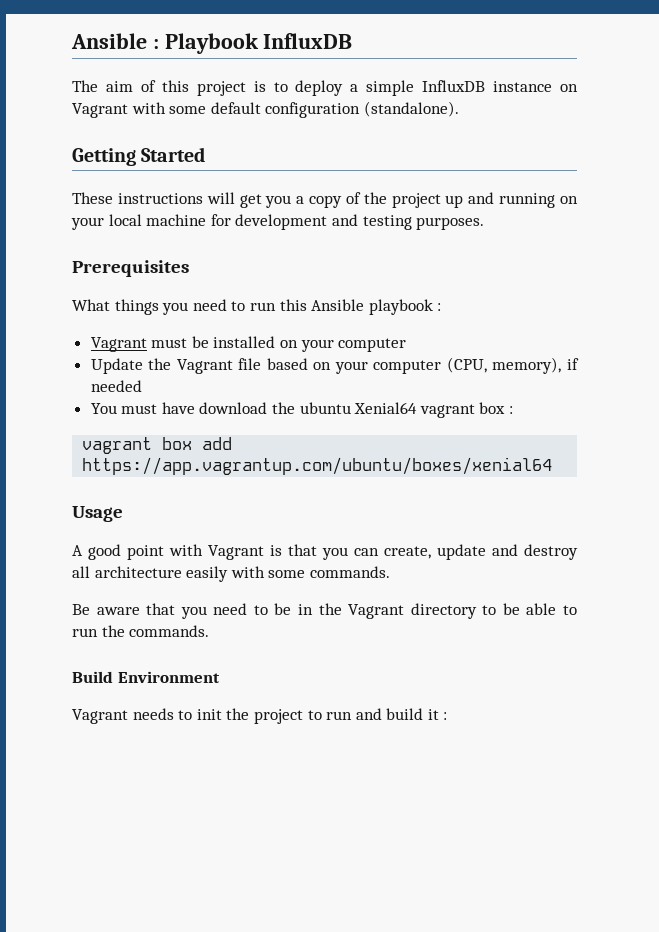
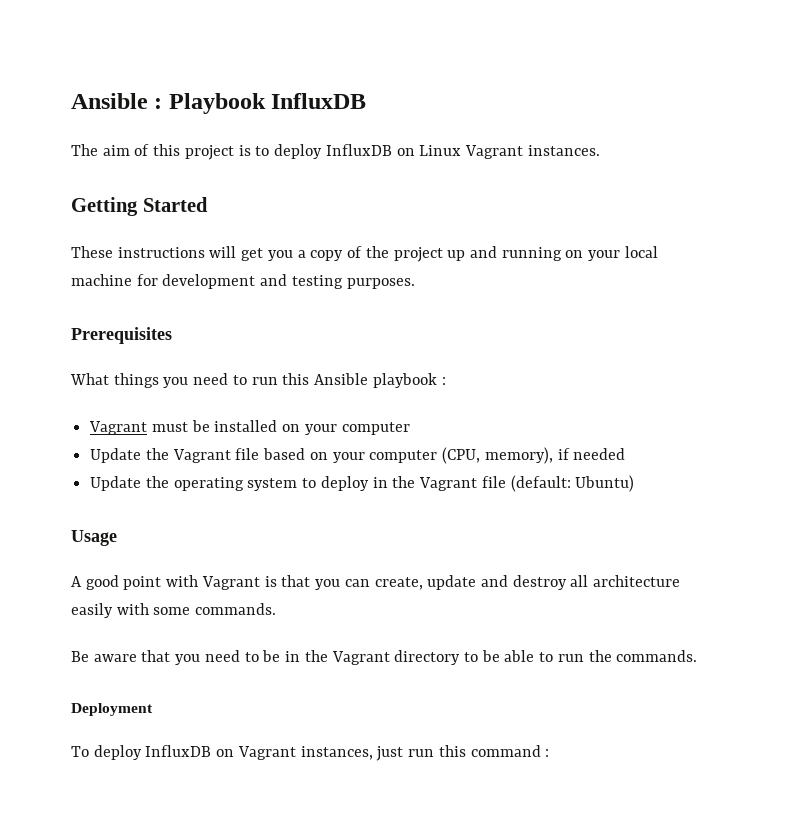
- The aim of this project is to deploy a simple InfluxDB instance on Vagrant with some default configuration (standalone).
+ The aim of this project is to deploy InfluxDB on Linux Vagrant instances.
- You must have download the ubuntu Xenial64 vagrant box :
- vagrant box add https://app.vagrantup.com/ubuntu/boxes/xenial64
+ Update the operating system to deploy in the Vagrant file (default: Ubuntu)
- Build Environment
- Vagrant needs to init the project to run and build it :
+ Deployment
+ To deploy InfluxDB on Vagrant instances, just run this command :

